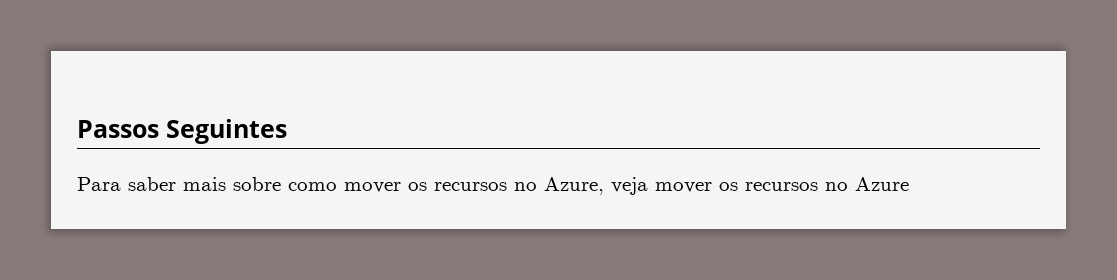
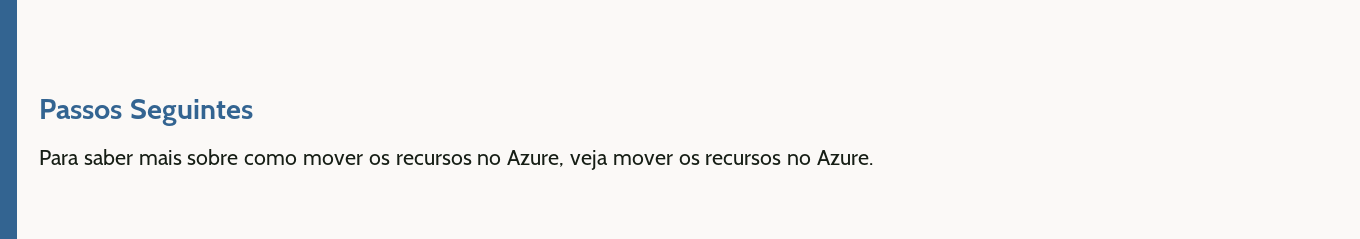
- Para saber mais sobre como mover os recursos no Azure, veja mover os recursos no Azure
+ Para saber mais sobre como mover os recursos no Azure, veja mover os recursos no Azure.

